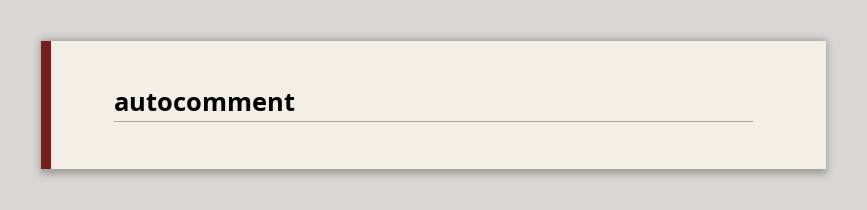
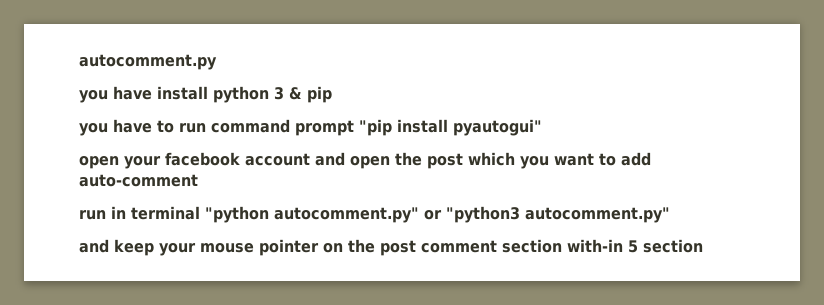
- autocomment
+ autocomment.py
+ you have install python 3 & pip
+ you have to run command prompt "pip install pyautogui"
+ open your facebook account and open the post which you want to add auto-comment
+ run in terminal "python autocomment.py" or "python3 autocomment.py"
+ and keep your mouse pointer on the post comment section with-in 5 section

